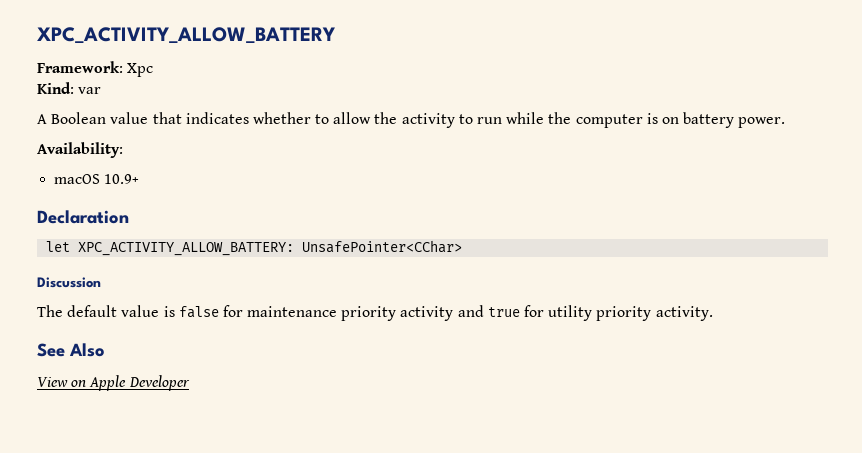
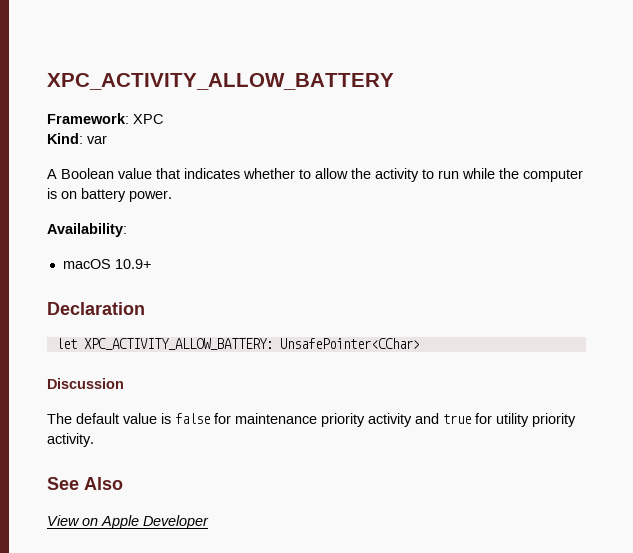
- Framework: Xpc
+ Framework: XPC

